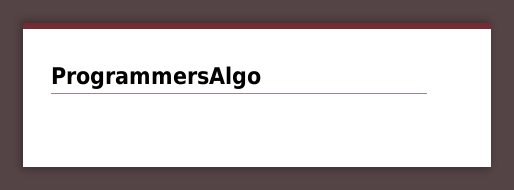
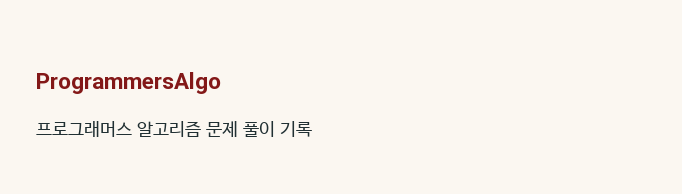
+ 프로그래머스 알고리즘 문제 풀이 기록

